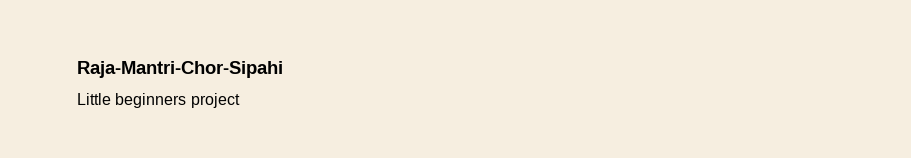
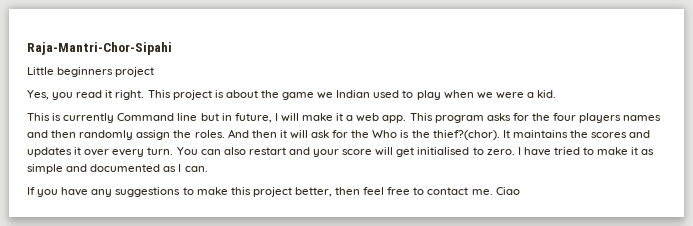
+ Yes, you read it right. This project is about the game we Indian used to play when we were a kid.
+ This is currently Command line but in future, I will make it a web app. This program asks for the four players names and then randomly assign the roles. And then it will ask for the Who is the thief?(chor). It maintains the scores and updates it over every turn. You can also restart and your score will get initialised to zero. I have tried to make it as simple and documented as I can.
+ If you have any suggestions to make this project better, then feel free to contact me. Ciao

